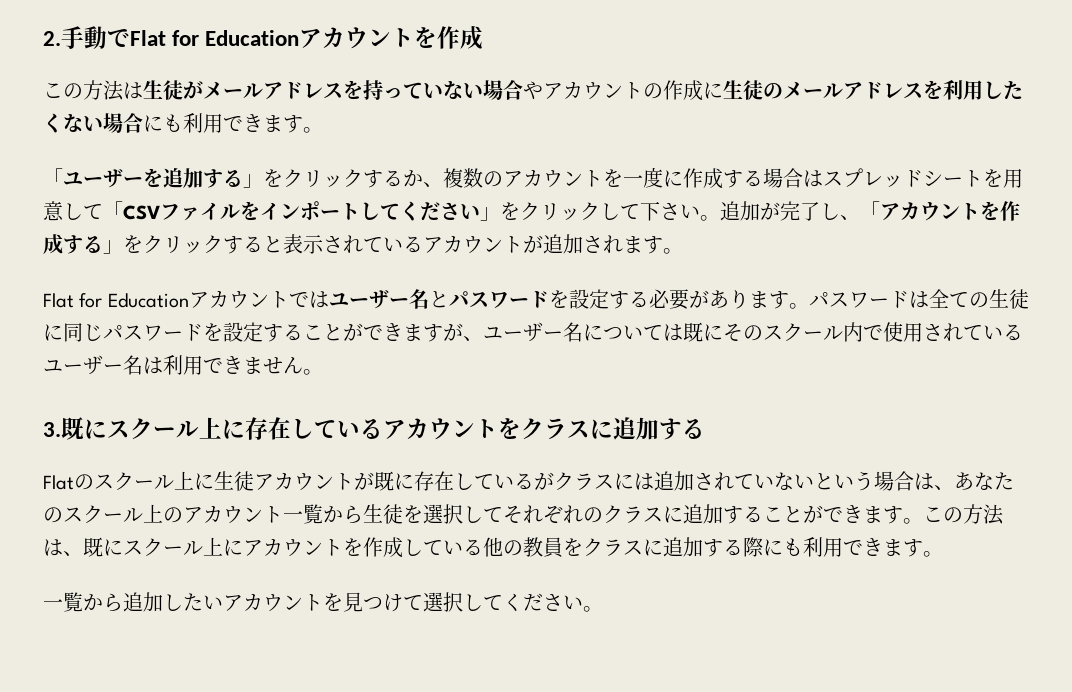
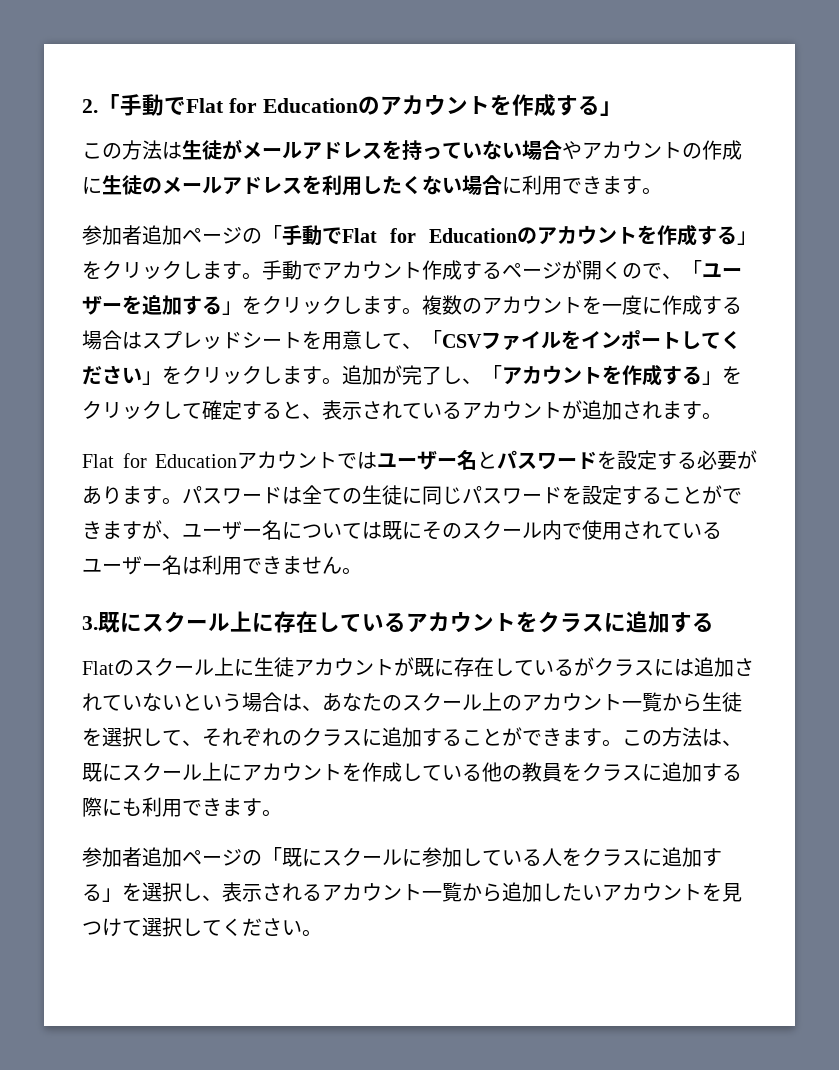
- 2.手動でFlat for Educationアカウントを作成
+ 2.「手動でFlat for Educationのアカウントを作成する」
- この方法は生徒がメールアドレスを持っていない場合やアカウントの作成に生徒のメールアドレスを利用したくない場合にも利用できます。
- 「ユーザーを追加する」をクリックするか、複数のアカウントを一度に作成する場合はスプレッドシートを用意して「CSVファイルをインポートしてください」をクリックして下さい。
+ この方法は生徒がメールアドレスを持っていない場合やアカウントの作成に生徒のメールアドレスを利用したくない場合に利用できます。
+ 参加者追加ページの「手動でFlat for Educationのアカウントを作成する」をクリックします。手動でアカウント作成するページが開くので、「ユーザーを追加する」をクリックします。複数のアカウントを一度に作成する場合はスプレッドシートを用意して、「CSVファイルをインポートしてください」をクリックします。
- 追加が完了し、「アカウントを作成する」をクリックすると表示されているアカウントが追加されます。
+ 追加が完了し、「アカウントを作成する」をクリックして確定すると、表示されているアカウントが追加されます。
- Flatのスクール上に生徒アカウントが既に存在しているがクラスには追加されていないという場合は、あなたのスクール上のアカウント一覧から生徒を選択してそれぞれのクラスに追加することができます。
+ Flatのスクール上に生徒アカウントが既に存在しているがクラスには追加されていないという場合は、あなたのスクール上のアカウント一覧から生徒を選択して、それぞれのクラスに追加することができます。
- 一覧から追加したいアカウントを見つけて選択してください。
+ 参加者追加ページの「既にスクールに参加している人をクラスに追加する」を選択し、表示されるアカウント一覧から追加したいアカウントを見つけて選択してください。

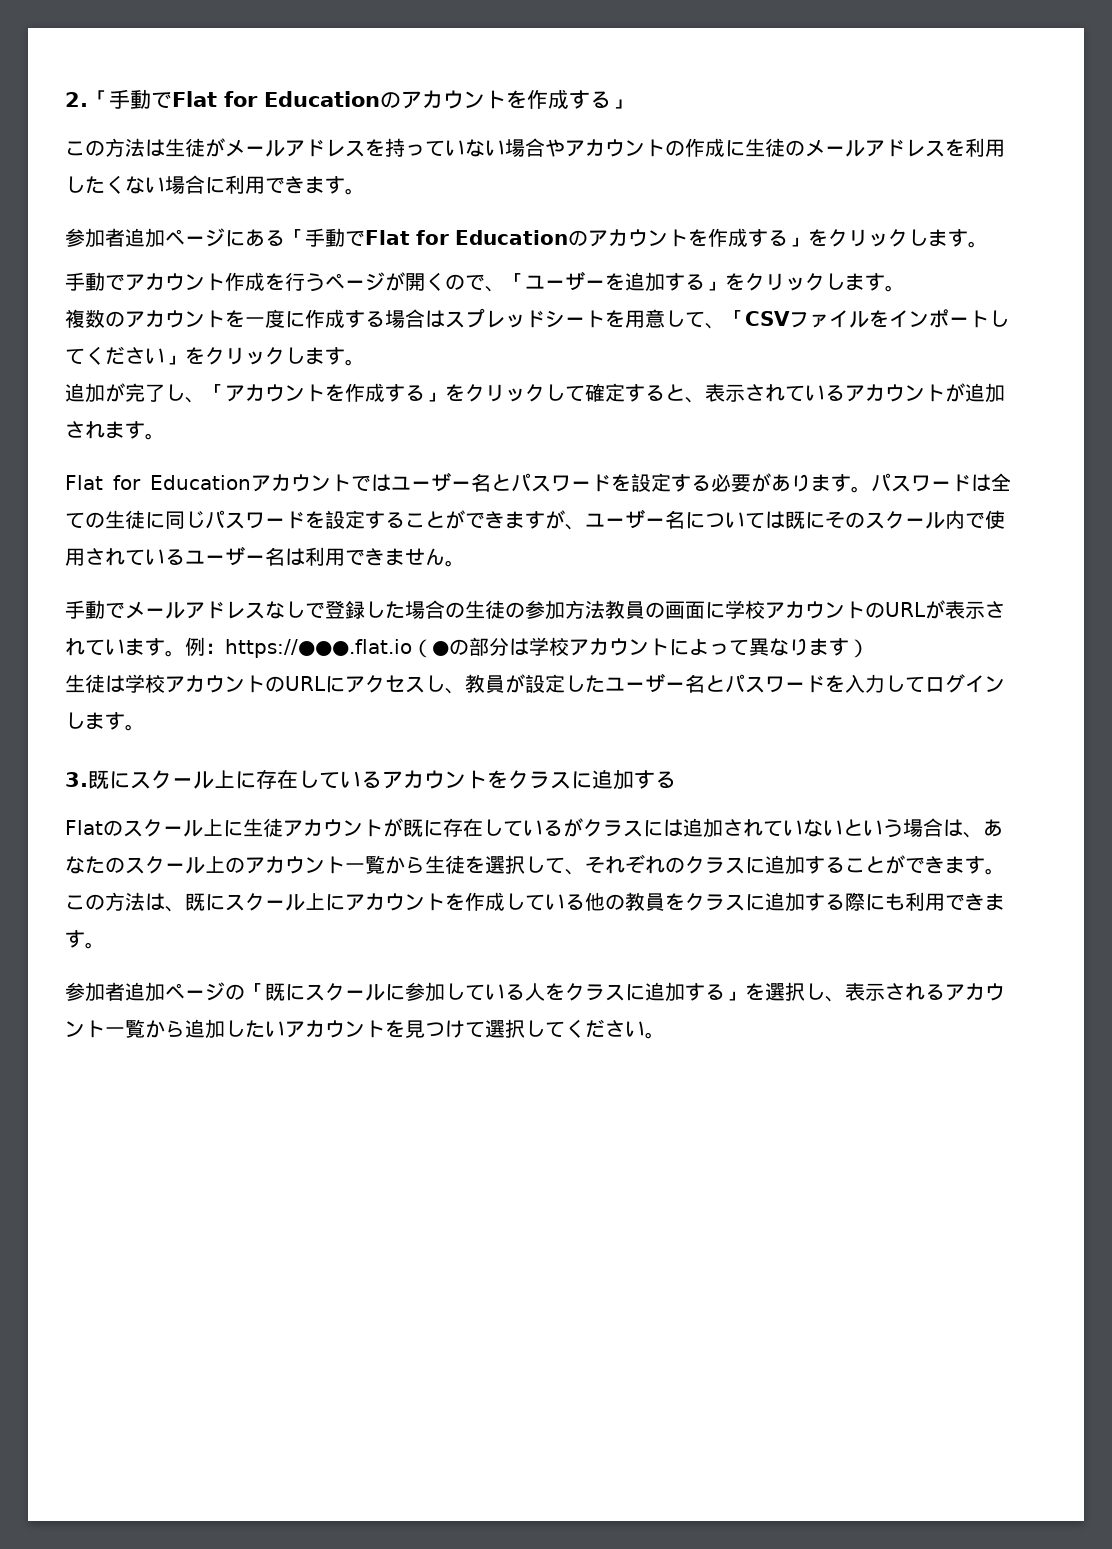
- 参加者追加ページの「手動でFlat for Educationのアカウントを作成する」をクリックします。手動でアカウント作成するページが開くので、「ユーザーを追加する」をクリックします。複数のアカウントを一度に作成する場合はスプレッドシートを用意して、「CSVファイルをインポートしてください」をクリックします。追加が完了し、「アカウントを作成する」をクリックして確定すると、表示されているアカウントが追加されます。
+ 参加者追加ページにある「手動でFlat for Educationのアカウントを作成する」をクリックします。
+ 手動でアカウント作成を行うページが開くので、「ユーザーを追加する」をクリックします。
+ 複数のアカウントを一度に作成する場合はスプレッドシートを用意して、「CSVファイルをインポートしてください」をクリックします。
+ 追加が完了し、「アカウントを作成する」をクリックして確定すると、表示されているアカウントが追加されます。
+ 手動でメールアドレスなしで登録した場合の生徒の参加方法教員の画面に学校アカウントのURLが表示されています。例：https://●●●.flat.io（●の部分は学校アカウントによって異なります）
+ 生徒は学校アカウントのURLにアクセスし、教員が設定したユーザー名とパスワードを入力してログインします。

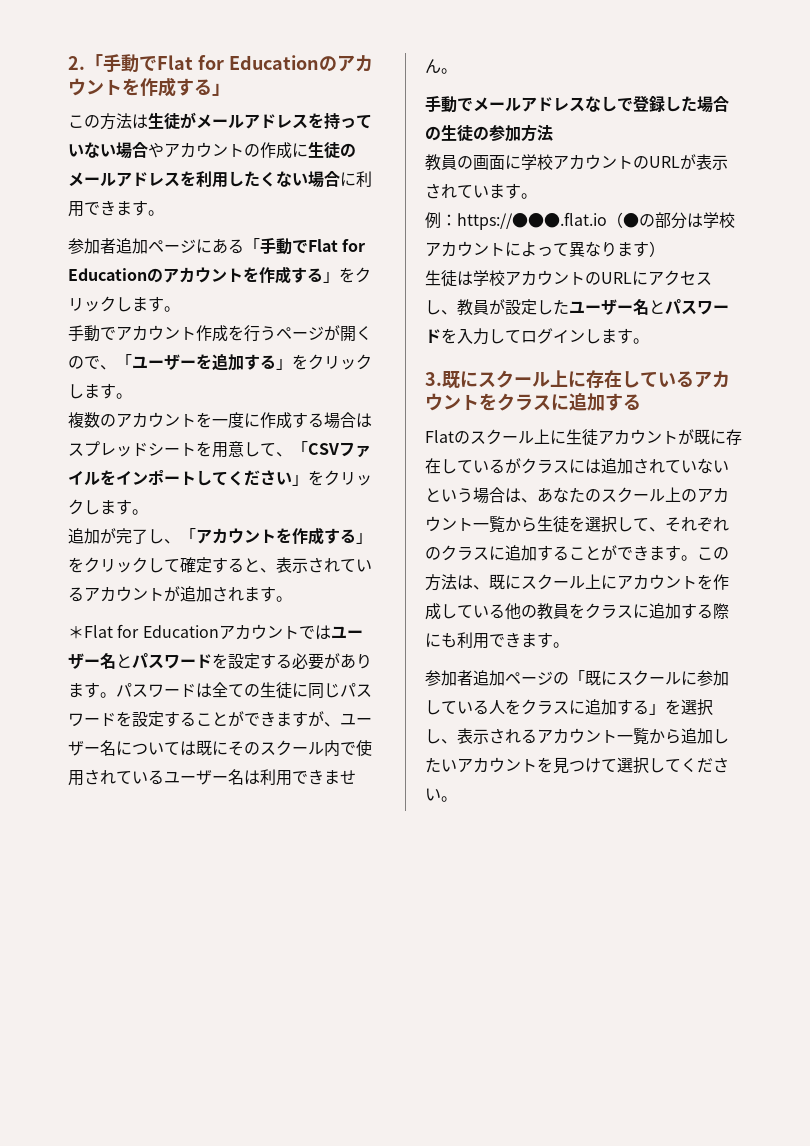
- Flat for Educationアカウントではユーザー名とパスワードを設定する必要があります。
+ ＊Flat for Educationアカウントではユーザー名とパスワードを設定する必要があります。
- 手動でメールアドレスなしで登録した場合の生徒の参加方法教員の画面に学校アカウントのURLが表示されています。例：https://●●●.flat.io（●の部分は学校アカウントによって異なります）
+ 手動でメールアドレスなしで登録した場合の生徒の参加方法
+ 教員の画面に学校アカウントのURLが表示されています。
+ 例：https://●●●.flat.io（●の部分は学校アカウントによって異なります）

